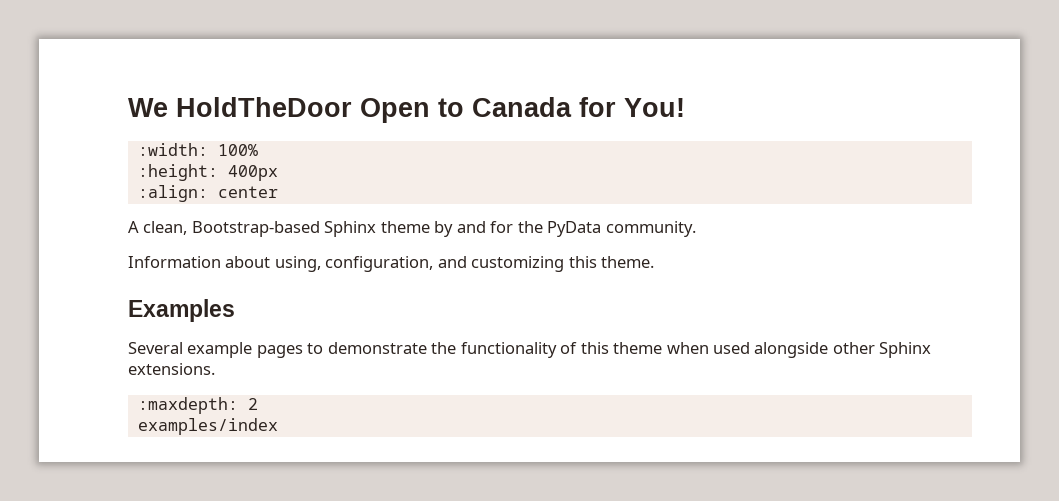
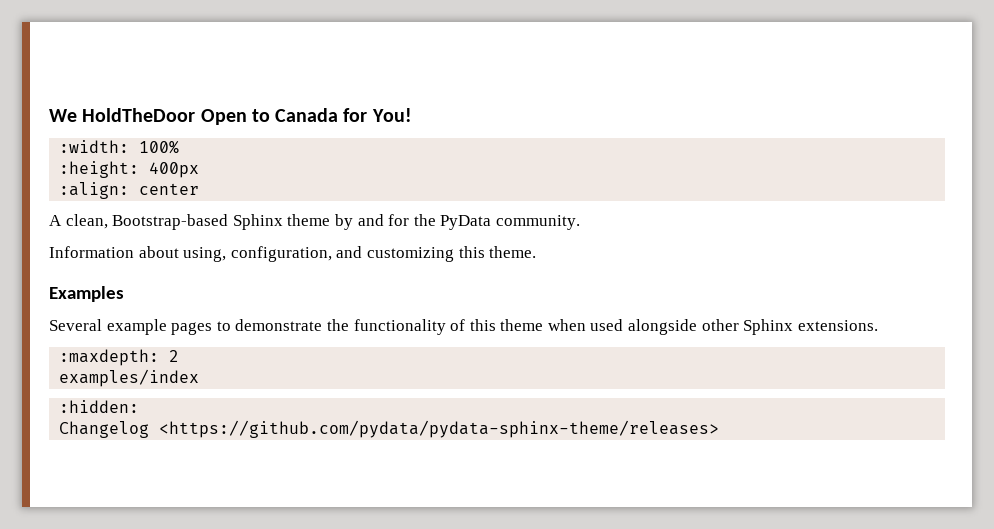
+ :hidden:
+ Changelog <https://github.com/pydata/pydata-sphinx-theme/releases>

